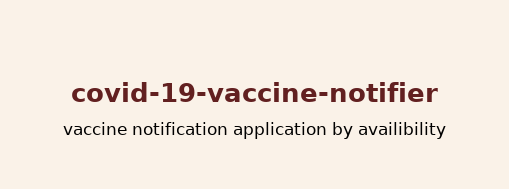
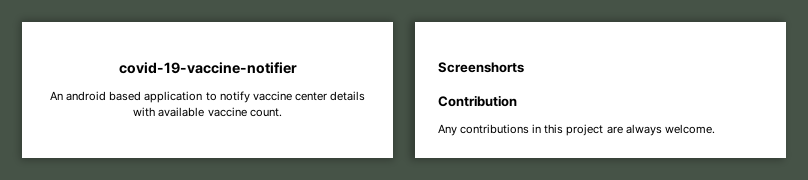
- vaccine notification application by availibility
+ An android based application to notify vaccine center details with available vaccine count.
+ Screenshorts
+ Contribution
+ Any contributions in this project are always welcome.

